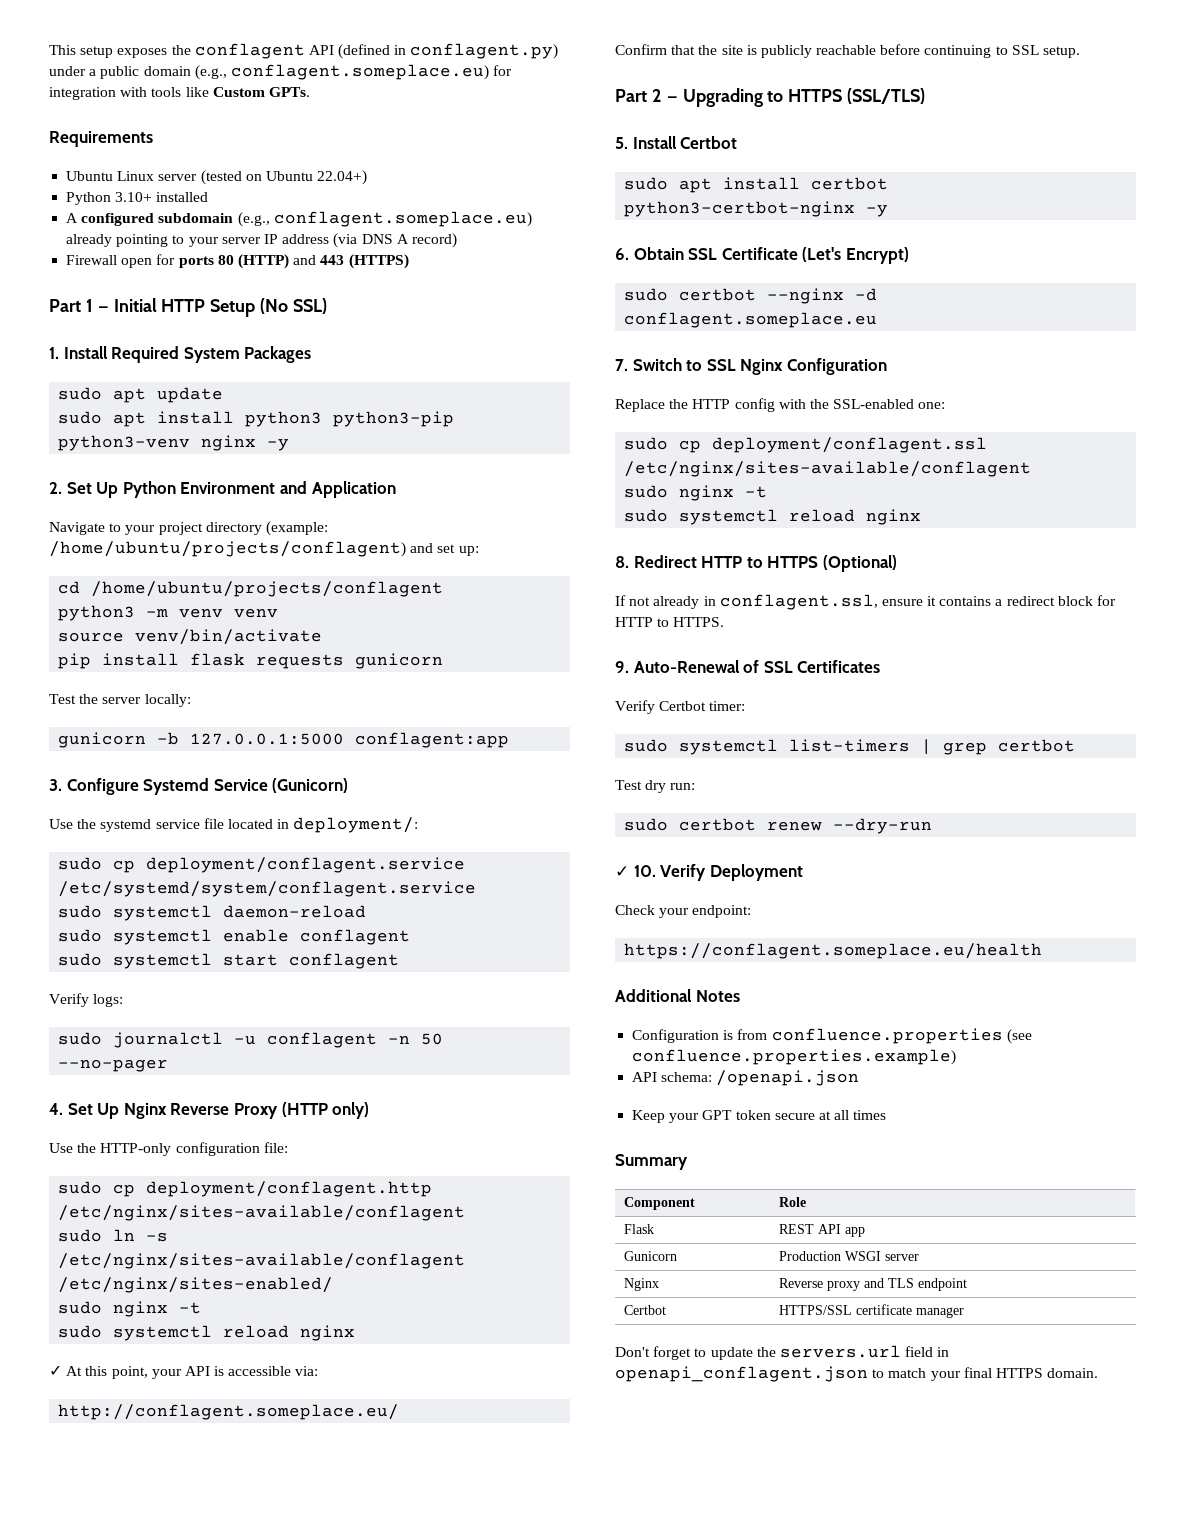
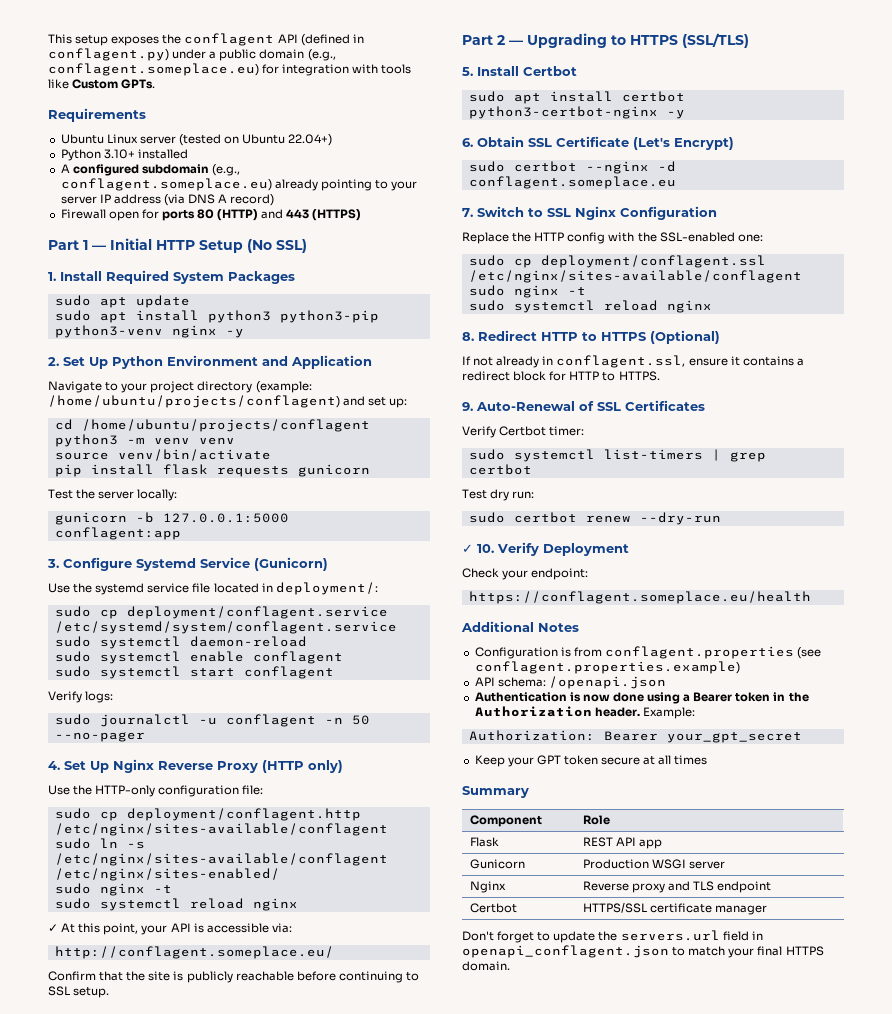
- Configuration is from confluence.properties (see confluence.properties.example)
+ Configuration is from conflagent.properties (see conflagent.properties.example)
+ Authentication is now done using a Bearer token in the Authorization header. Example:
+ Authorization: Bearer your_gpt_secret

